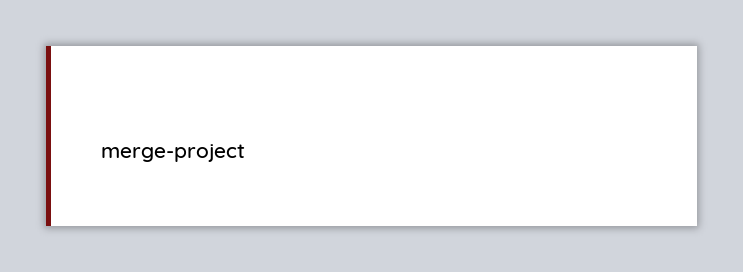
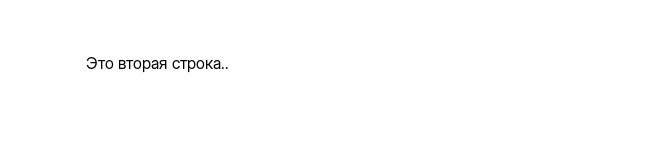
- merge-project
+ Это вторая строка..

